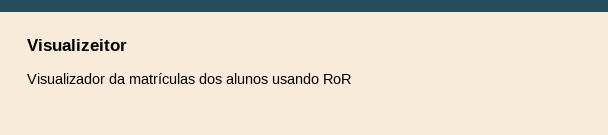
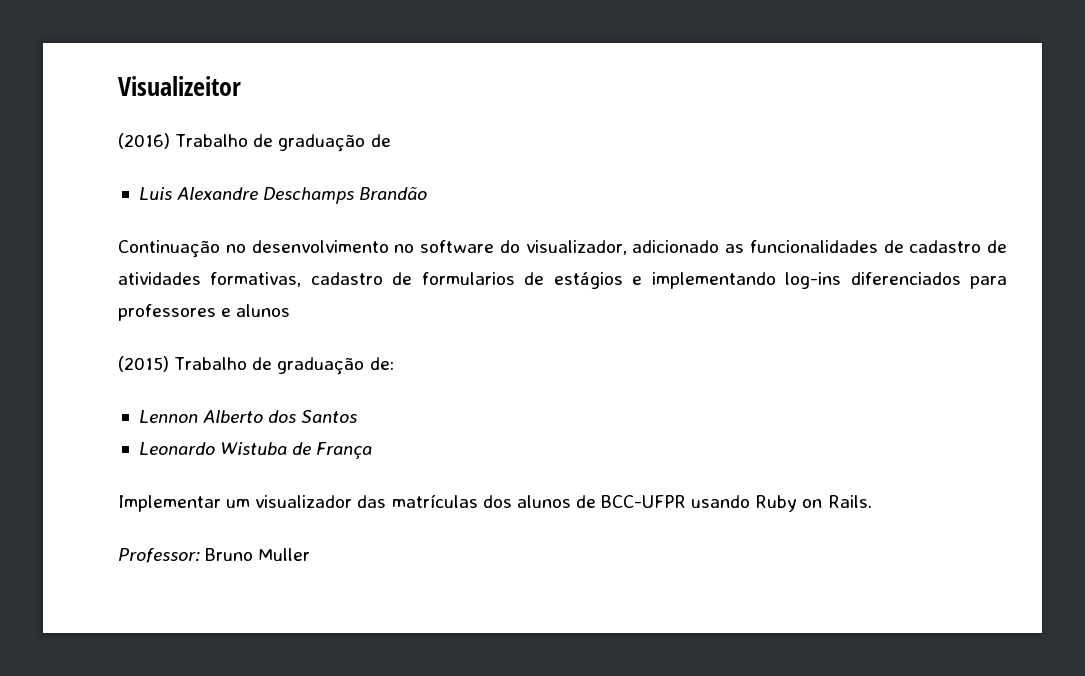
- Visualizador da matrículas dos alunos usando RoR
+ (2016) Trabalho de graduação de
+ Luis Alexandre Deschamps Brandão
+ Continuação no desenvolvimento no software do visualizador, adicionado as funcionalidades de cadastro de atividades formativas, cadastro de formularios de estágios e implementando log-ins diferenciados para professores e alunos
+ (2015) Trabalho de graduação de:
+ Lennon Alberto dos Santos
+ Leonardo Wistuba de França
+ Implementar um visualizador das matrículas dos alunos de BCC-UFPR usando Ruby on Rails.
+ Professor: Bruno Muller

